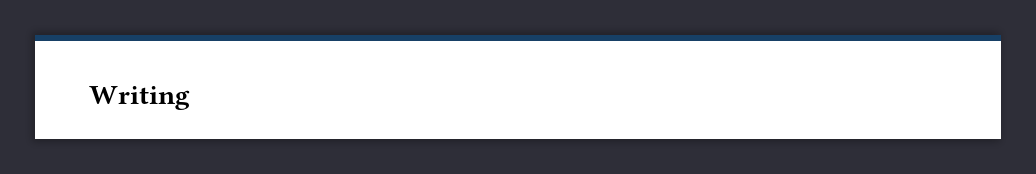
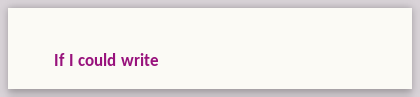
- Writing
+ If I could write

